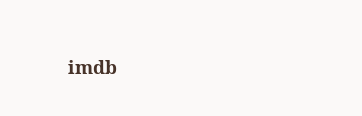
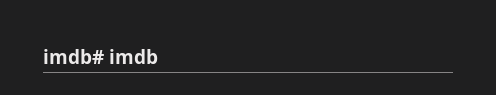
- imdb
+ imdb# imdb

